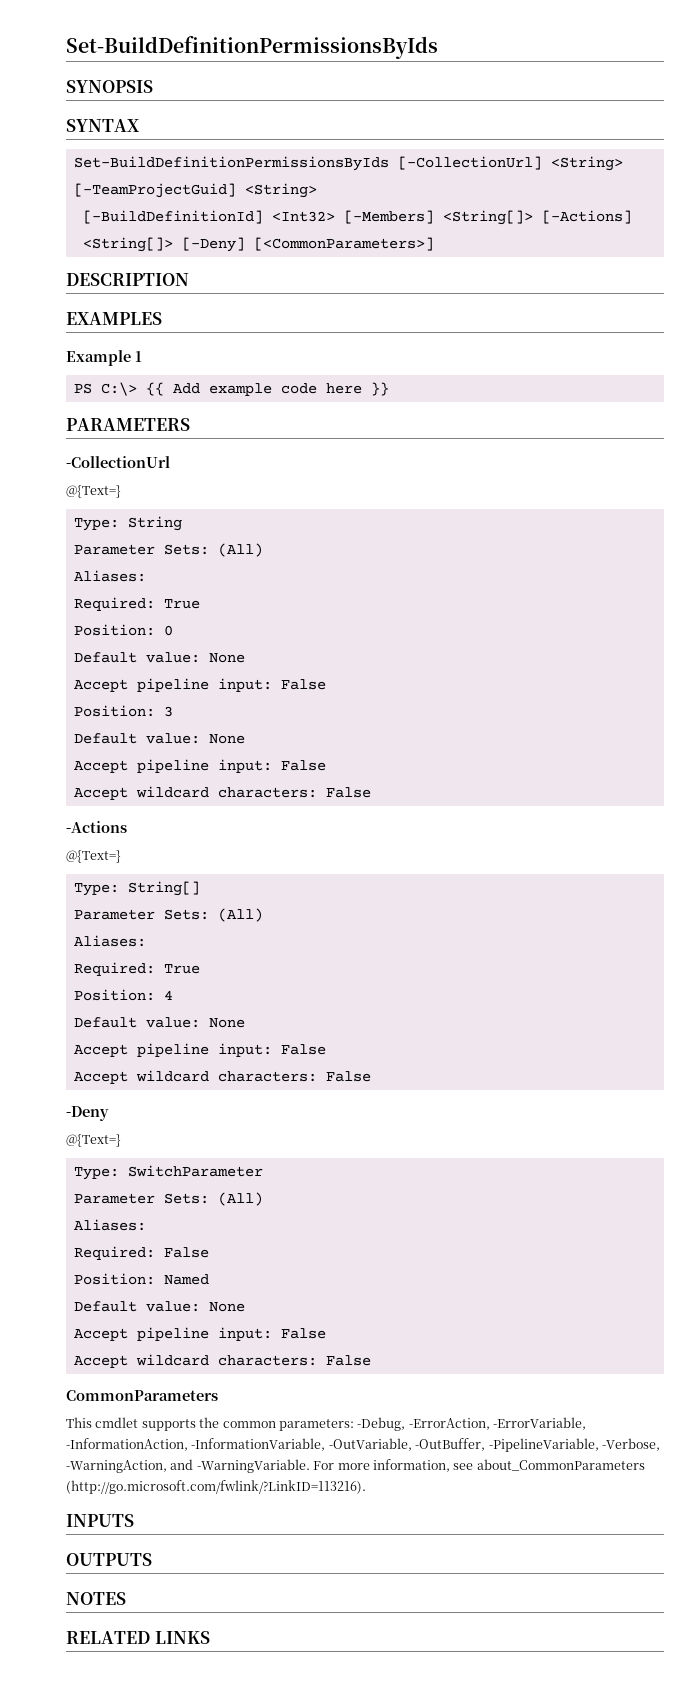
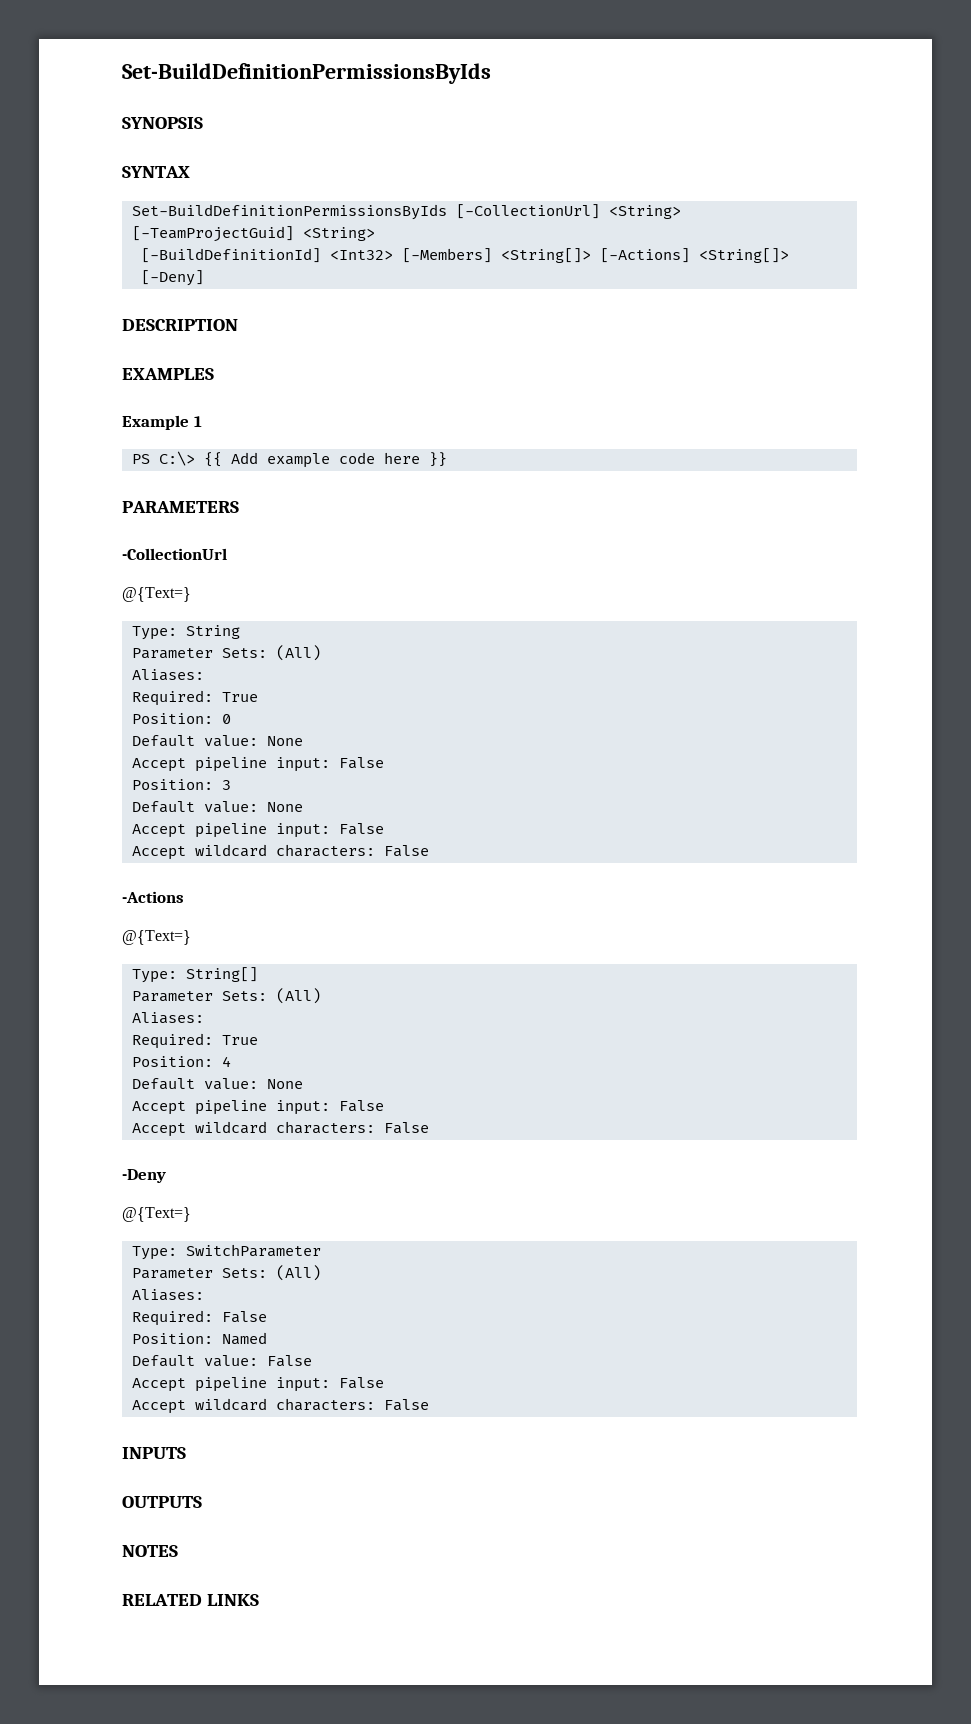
- [-BuildDefinitionId] <Int32> [-Members] <String[]> [-Actions] <String[]> [-Deny] [<CommonParameters>]
+ [-BuildDefinitionId] <Int32> [-Members] <String[]> [-Actions] <String[]> [-Deny]
  Position: Named
- Default value: None
+ Default value: False
  Accept pipeline input: False
  Accept wildcard characters: False
- CommonParameters
- This cmdlet supports the common parameters: -Debug, -ErrorAction, -ErrorVariable, -InformationAction, -InformationVariable, -OutVariable, -OutBuffer, -PipelineVariable, -Verbose, -WarningAction, and -WarningVariable. For more information, see about_CommonParameters (http://go.microsoft.com/fwlink/?LinkID=113216).

